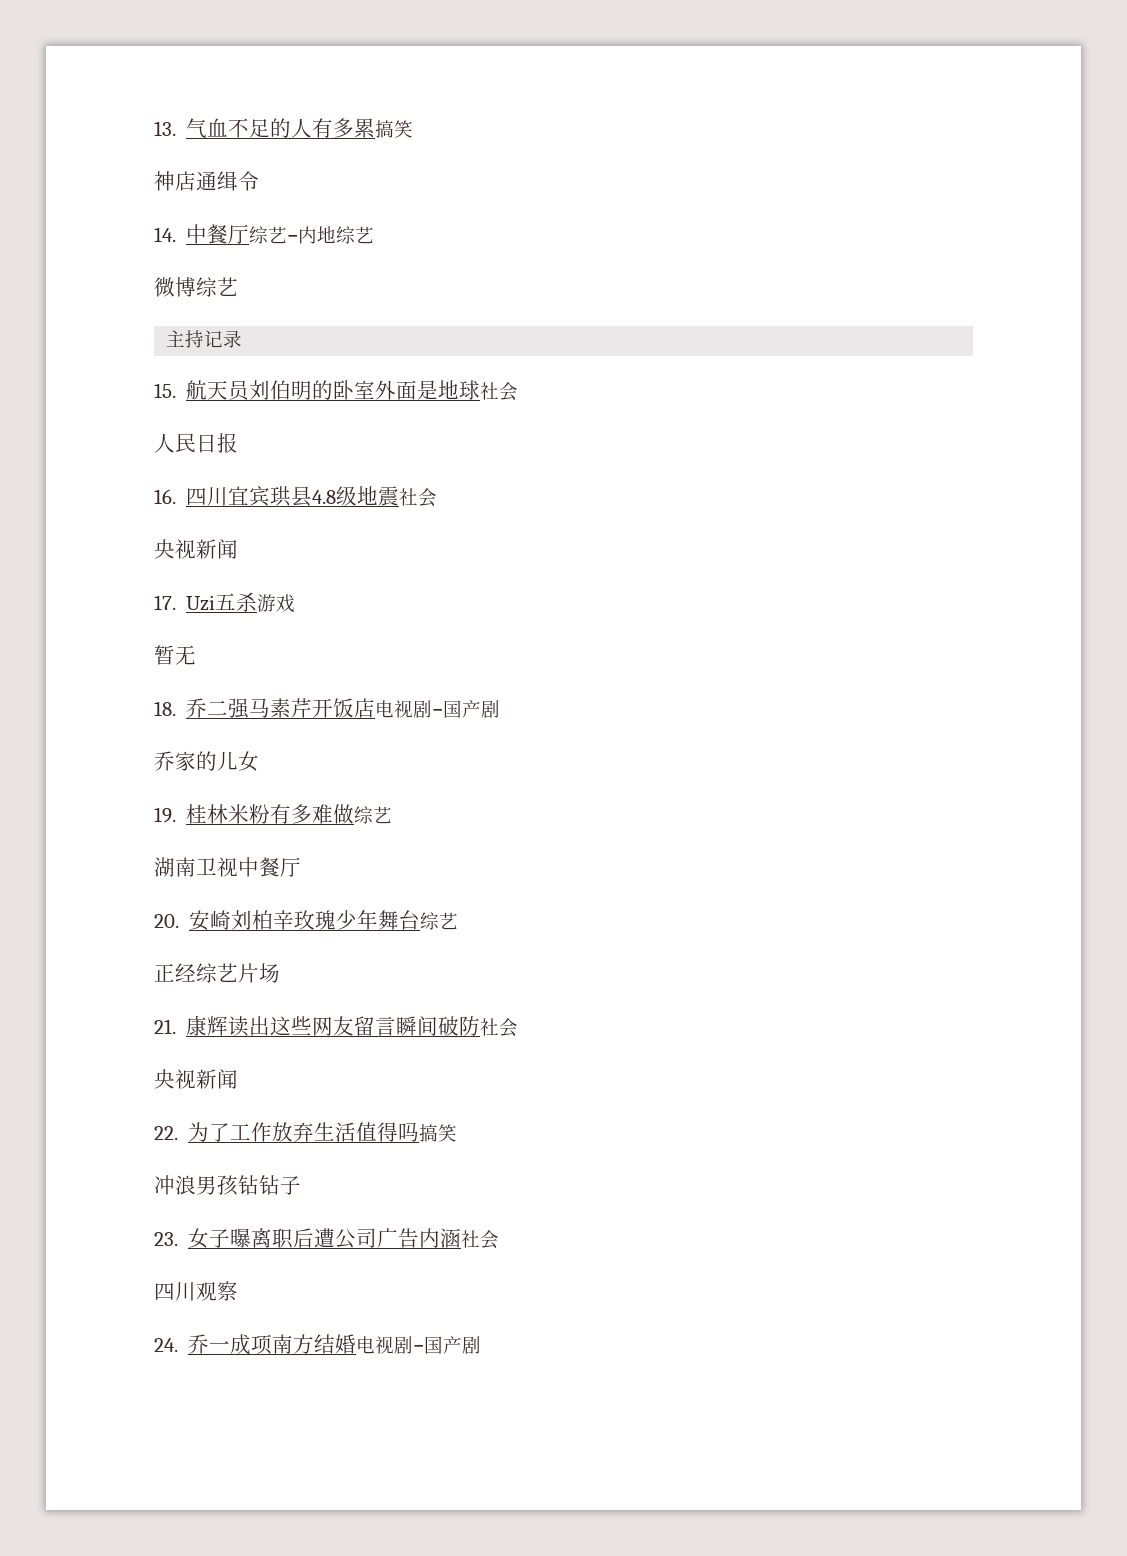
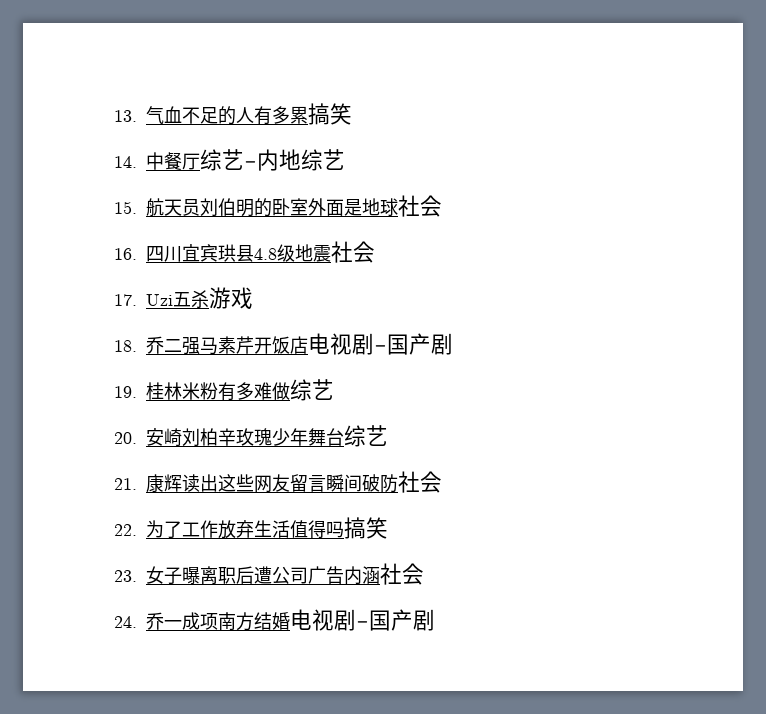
- 神店通缉令
- 微博综艺
- 主持记录
- 人民日报
  16.四川宜宾珙县4.8级地震社会
- 央视新闻
- 暂无
- 乔家的儿女
- 湖南卫视中餐厅
- 正经综艺片场
  21.康辉读出这些网友留言瞬间破防社会
- 央视新闻
- 冲浪男孩钻钻子
- 四川观察

